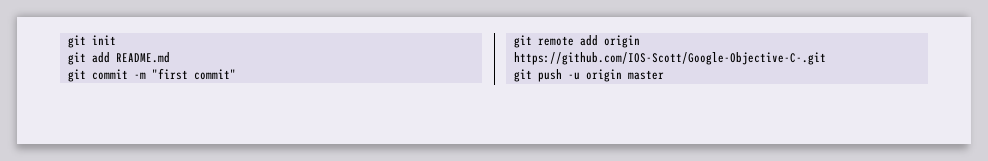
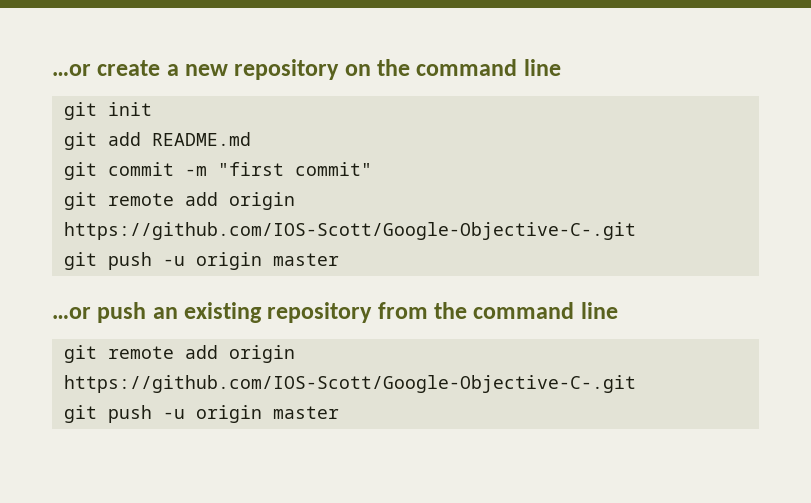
+ …or create a new repository on the command line
+ …or push an existing repository from the command line
+ git remote add origin https://github.com/IOS-Scott/Google-Objective-C-.git
+ git push -u origin master

